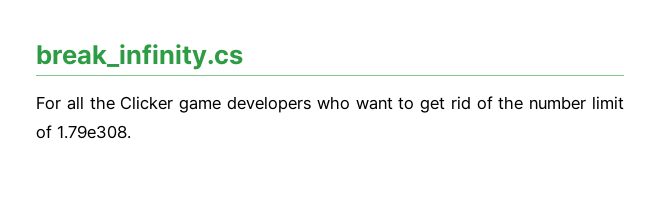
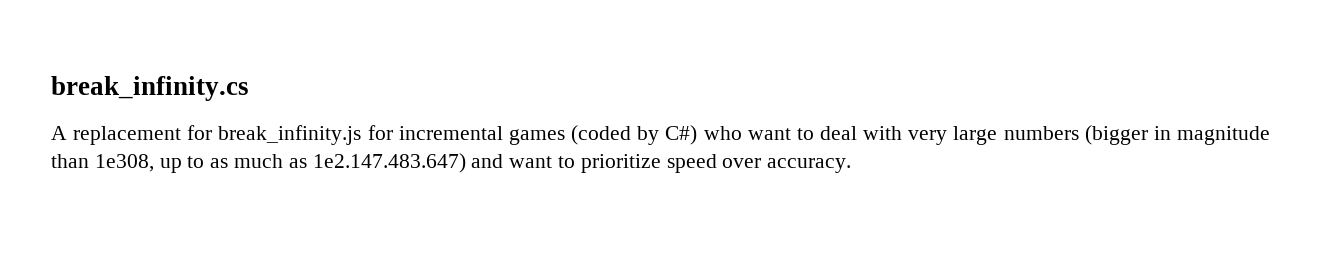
- For all the Clicker game developers who want to get rid of the number limit of 1.79e308.
+ A replacement for break_infinity.js for incremental games (coded by C#) who want to deal with very large numbers (bigger in magnitude than 1e308, up to as much as 1e2.147.483.647) and want to prioritize speed over accuracy.

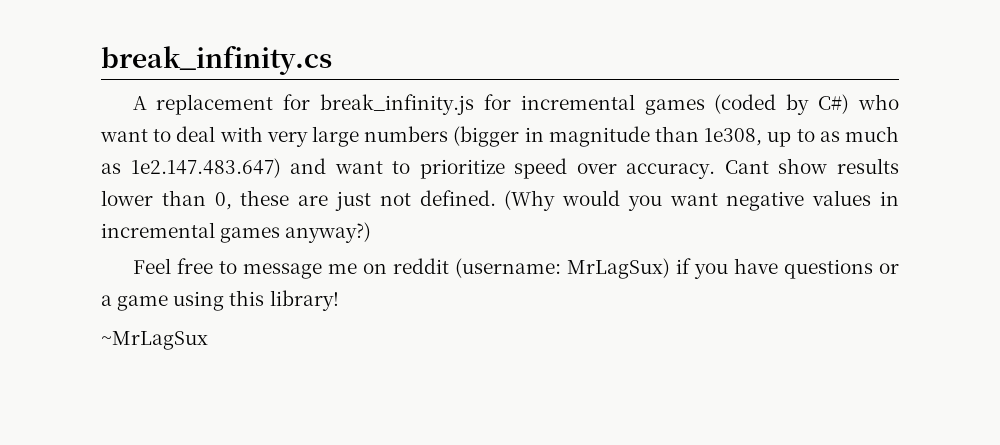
+ Cant show results lower than 0, these are just not defined. (Why would you want negative values in incremental games anyway?)
+ Feel free to message me on reddit (username: MrLagSux) if you have questions or a game using this library!
+ ~MrLagSux

